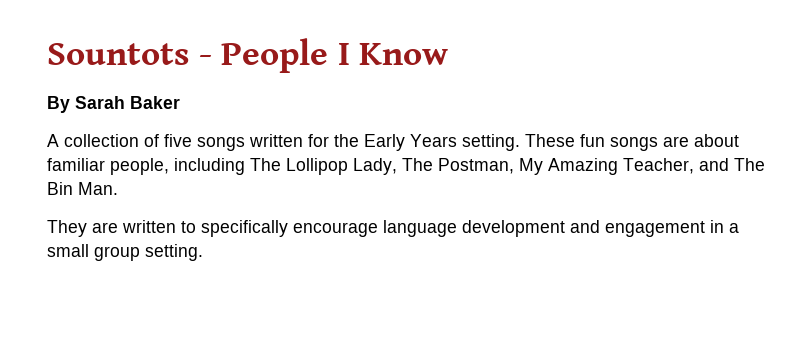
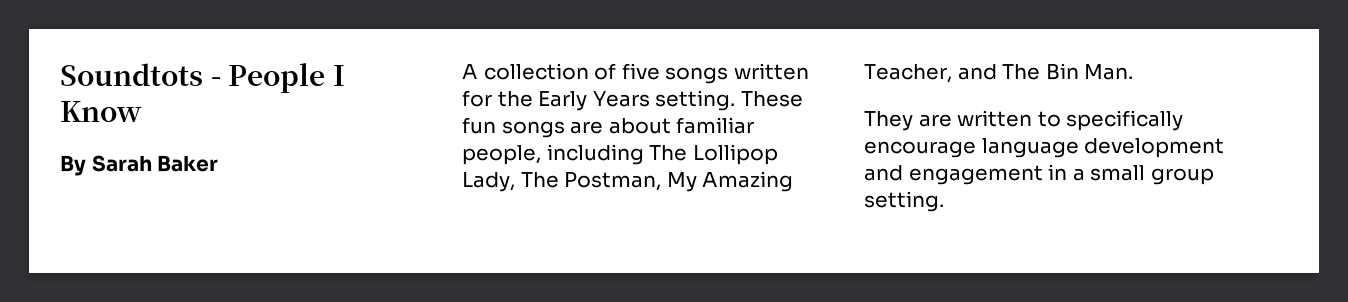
- Sountots - People I Know
+ Soundtots - People I Know

